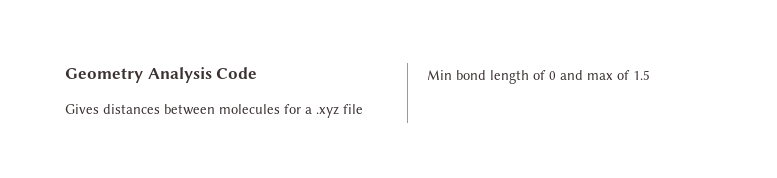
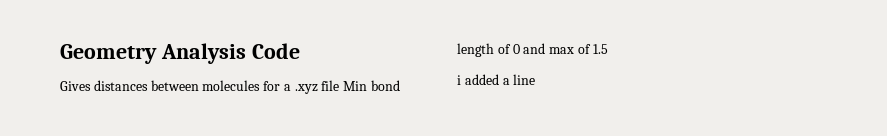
+ i added a line

